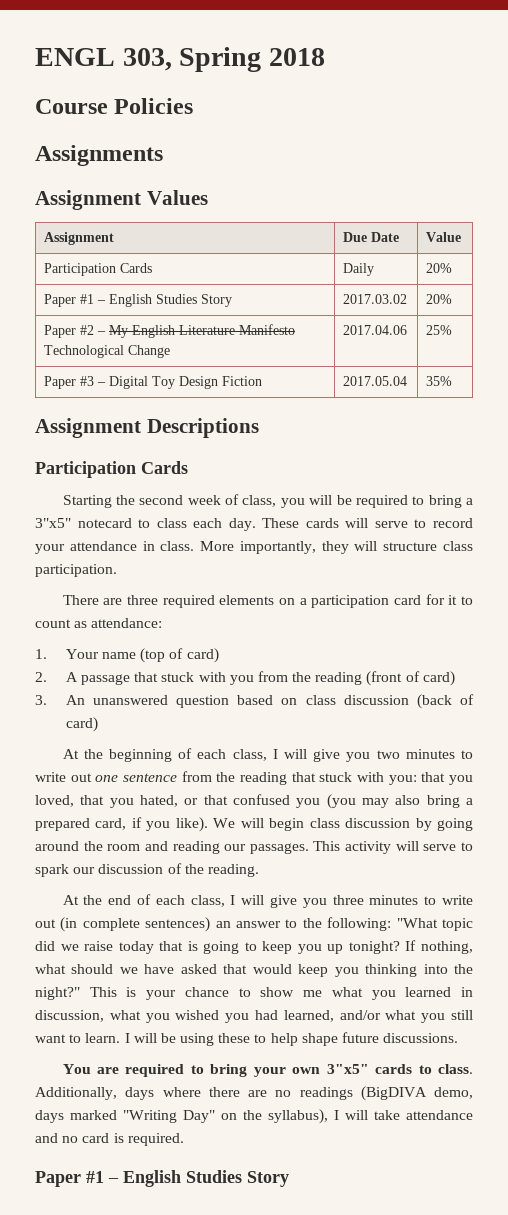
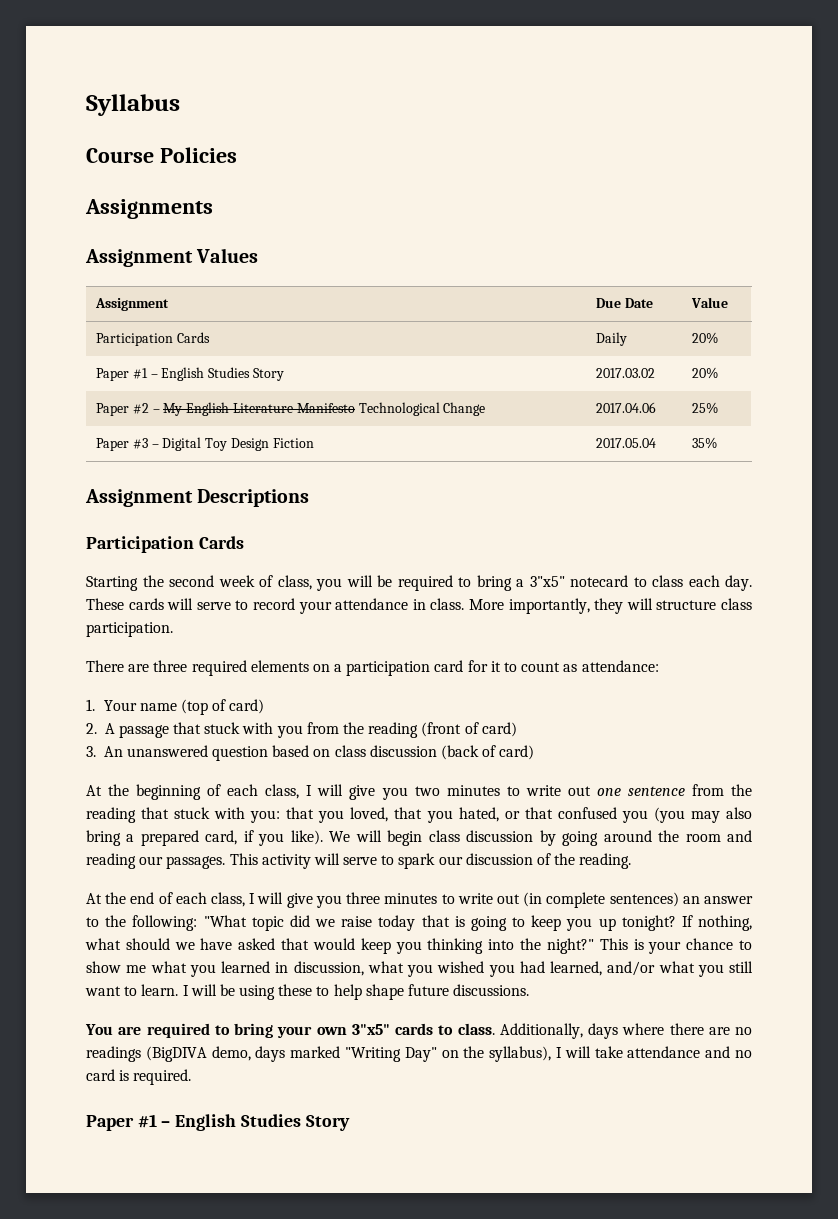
- ENGL 303, Spring 2018
+ Syllabus

